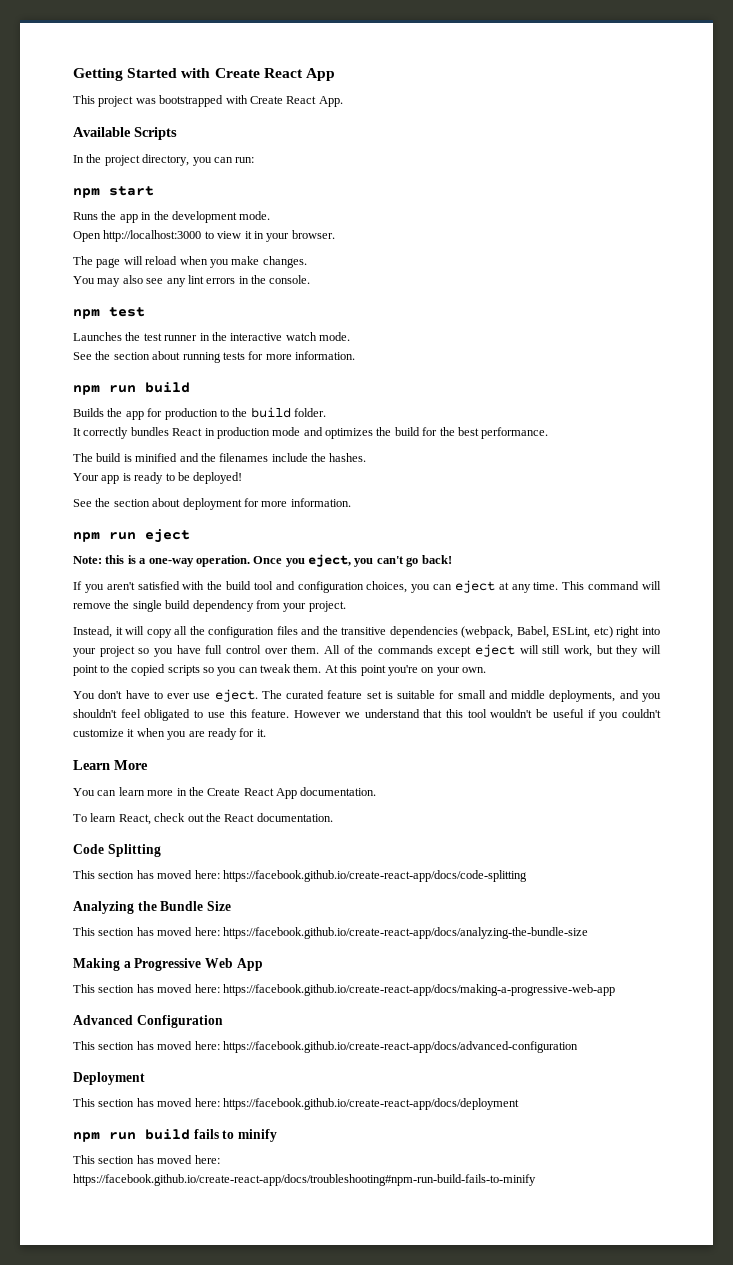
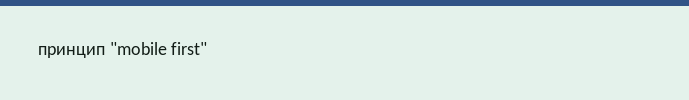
- Getting Started with Create React App
- This project was bootstrapped with Create React App.
- Available Scripts
- In the project directory, you can run:
- npm start
- Runs the app in the development mode.
- Open http://localhost:3000 to view it in your browser.
- The page will reload when you make changes.
- You may also see any lint errors in the console.
- npm test
- Launches the test runner in the interactive watch mode.
- See the section about running tests for more information.
- npm run build
- Builds the app for production to the build folder.
- It correctly bundles React in production mode and optimizes the build for the best performance.
- The build is minified and the filenames include the hashes.
- Your app is ready to be deployed!
- See the section about deployment for more information.
- npm run eject
- Note: this is a one-way operation. Once you eject, you can't go back!
- If you aren't satisfied with the build tool and configuration choices, you can eject at any time. This command will remove the single build dependency from your project.
- Instead, it will copy all the configuration files and the transitive dependencies (webpack, Babel, ESLint, etc) right into your project so you have full control over them. All of the commands except eject will still work, but they will point to the copied scripts so you can tweak them. At this point you're on your own.
- You don't have to ever use eject. The curated feature set is suitable for small and middle deployments, and you shouldn't feel obligated to use this feature. However we understand that this tool wouldn't be useful if you couldn't customize it when you are ready for it.
- Learn More
- You can learn more in the Create React App documentation.
- To learn React, check out the React documentation.
- Code Splitting
- This section has moved here: https://facebook.github.io/create-react-app/docs/code-splitting
- Analyzing the Bundle Size
- This section has moved here: https://facebook.github.io/create-react-app/docs/analyzing-the-bundle-size
- Making a Progressive Web App
- This section has moved here: https://facebook.github.io/create-react-app/docs/making-a-progressive-web-app
- Advanced Configuration
- This section has moved here: https://facebook.github.io/create-react-app/docs/advanced-configuration
- Deployment
- This section has moved here: https://facebook.github.io/create-react-app/docs/deployment
- npm run build fails to minify
- This section has moved here: https://facebook.github.io/create-react-app/docs/troubleshooting#npm-run-build-fails-to-minify
+ принцип "mobile first"

